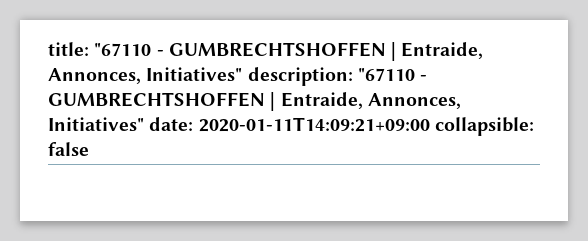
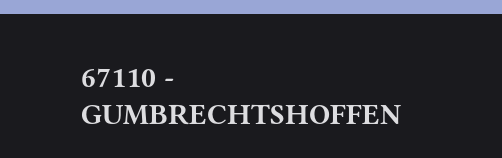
- title: "67110 - GUMBRECHTSHOFFEN | Entraide, Annonces, Initiatives" description: "67110 - GUMBRECHTSHOFFEN | Entraide, Annonces, Initiatives" date: 2020-01-11T14:09:21+09:00 collapsible: false
+ 67110 - GUMBRECHTSHOFFEN

